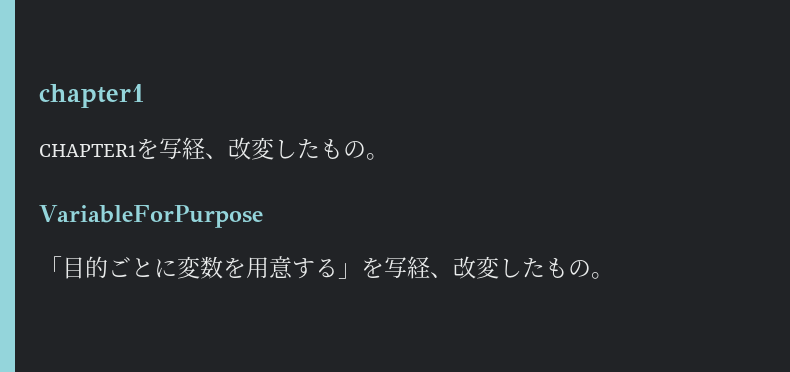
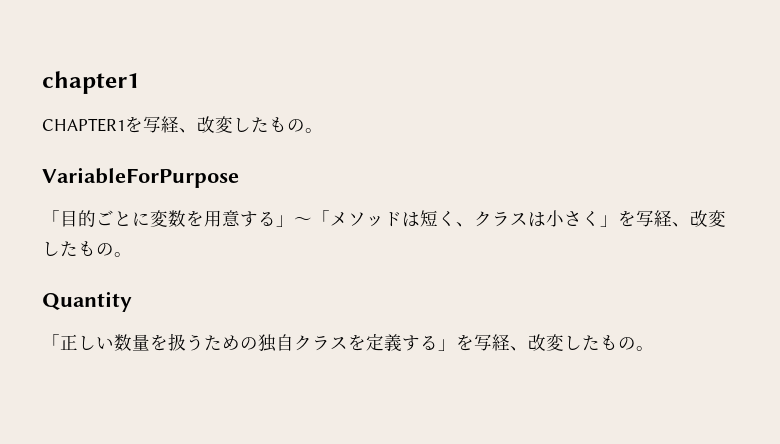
- 「目的ごとに変数を用意する」を写経、改変したもの。
+ 「目的ごとに変数を用意する」～「メソッドは短く、クラスは小さく」を写経、改変したもの。
+ Quantity
+ 「正しい数量を扱うための独自クラスを定義する」を写経、改変したもの。

